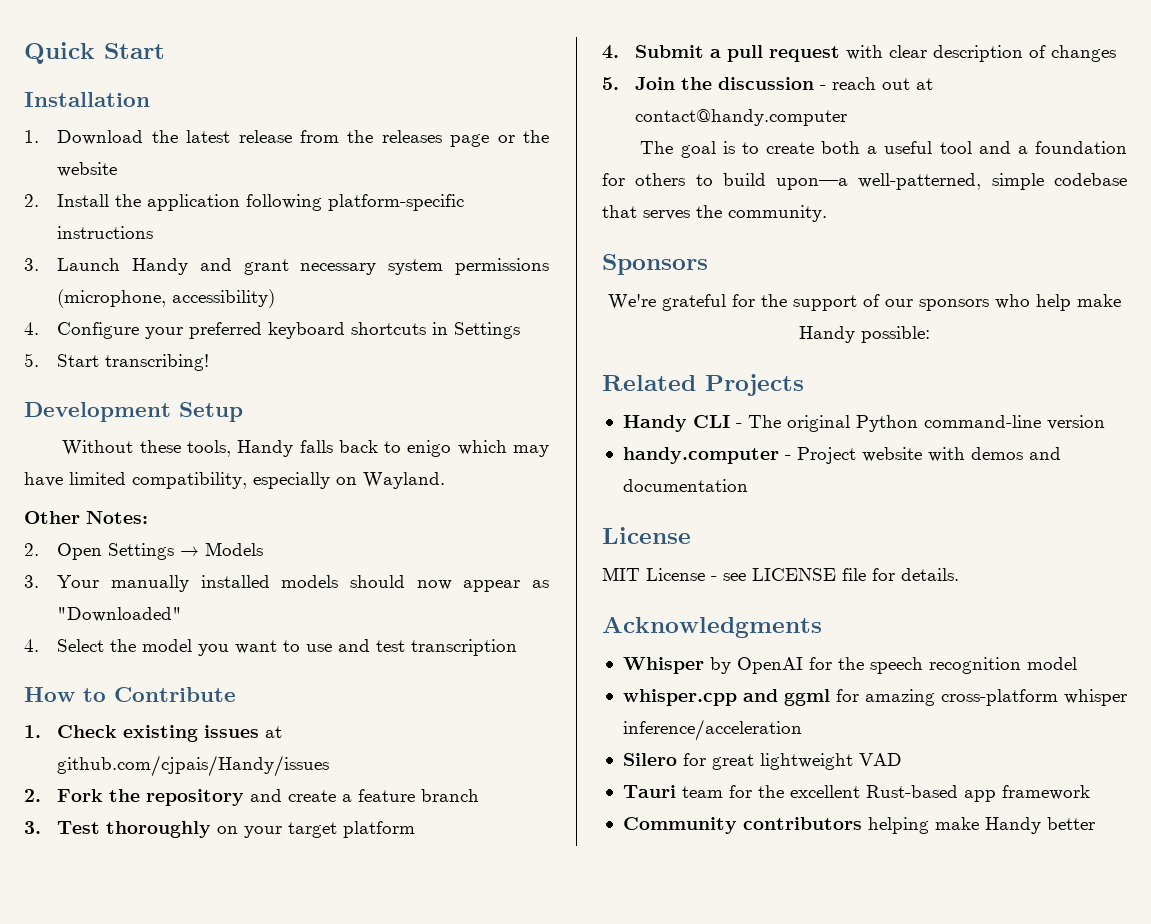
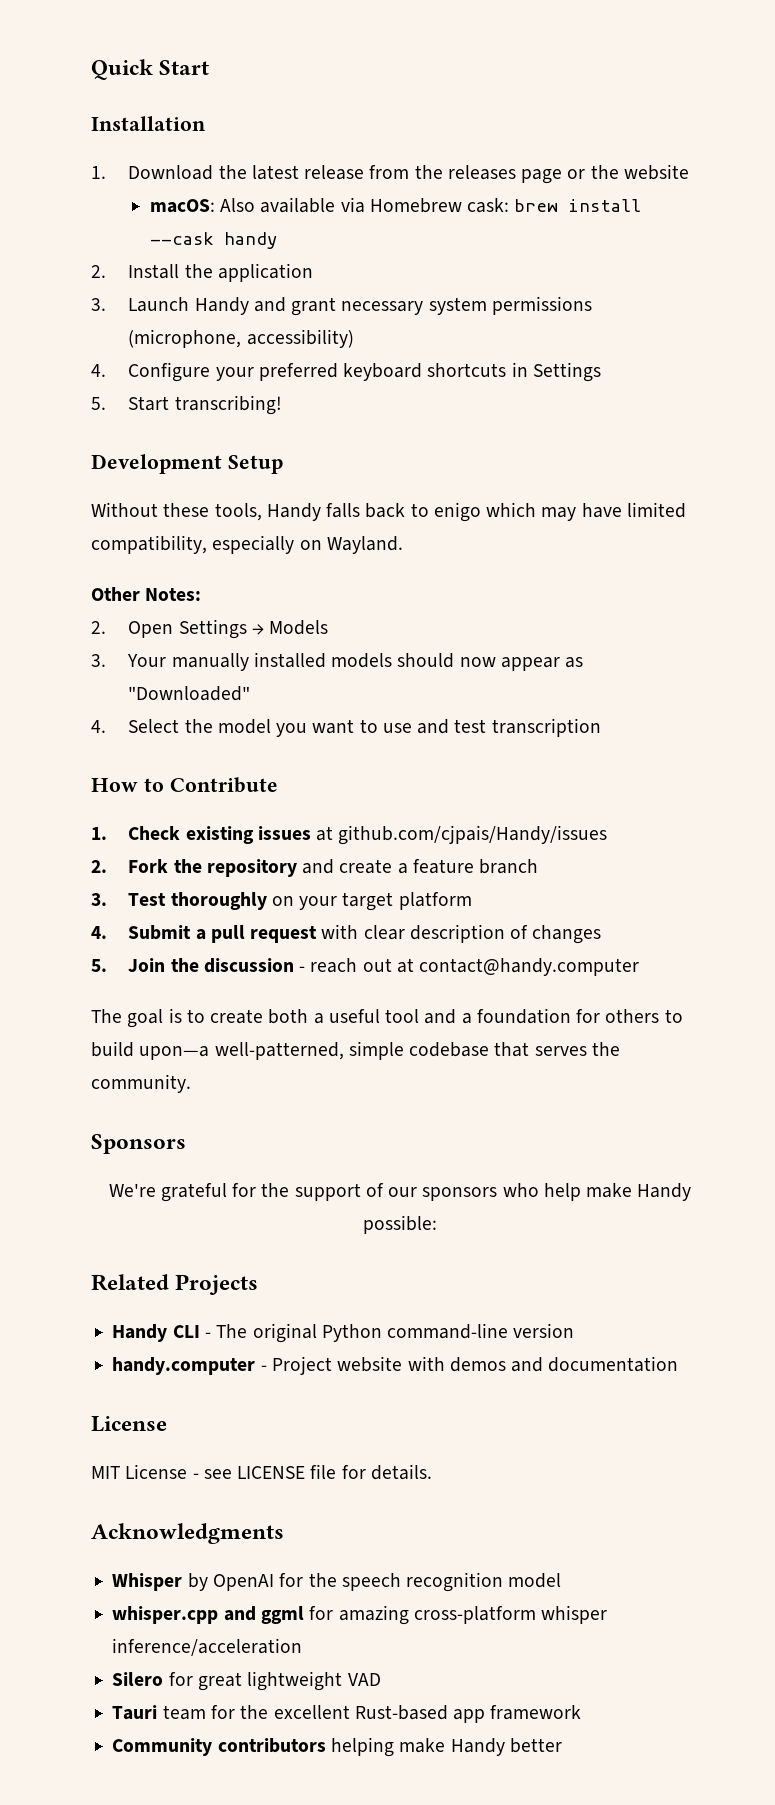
+ macOS: Also available via Homebrew cask: brew install --cask handy
- 2. Install the application following platform-specific instructions
+ 2. Install the application

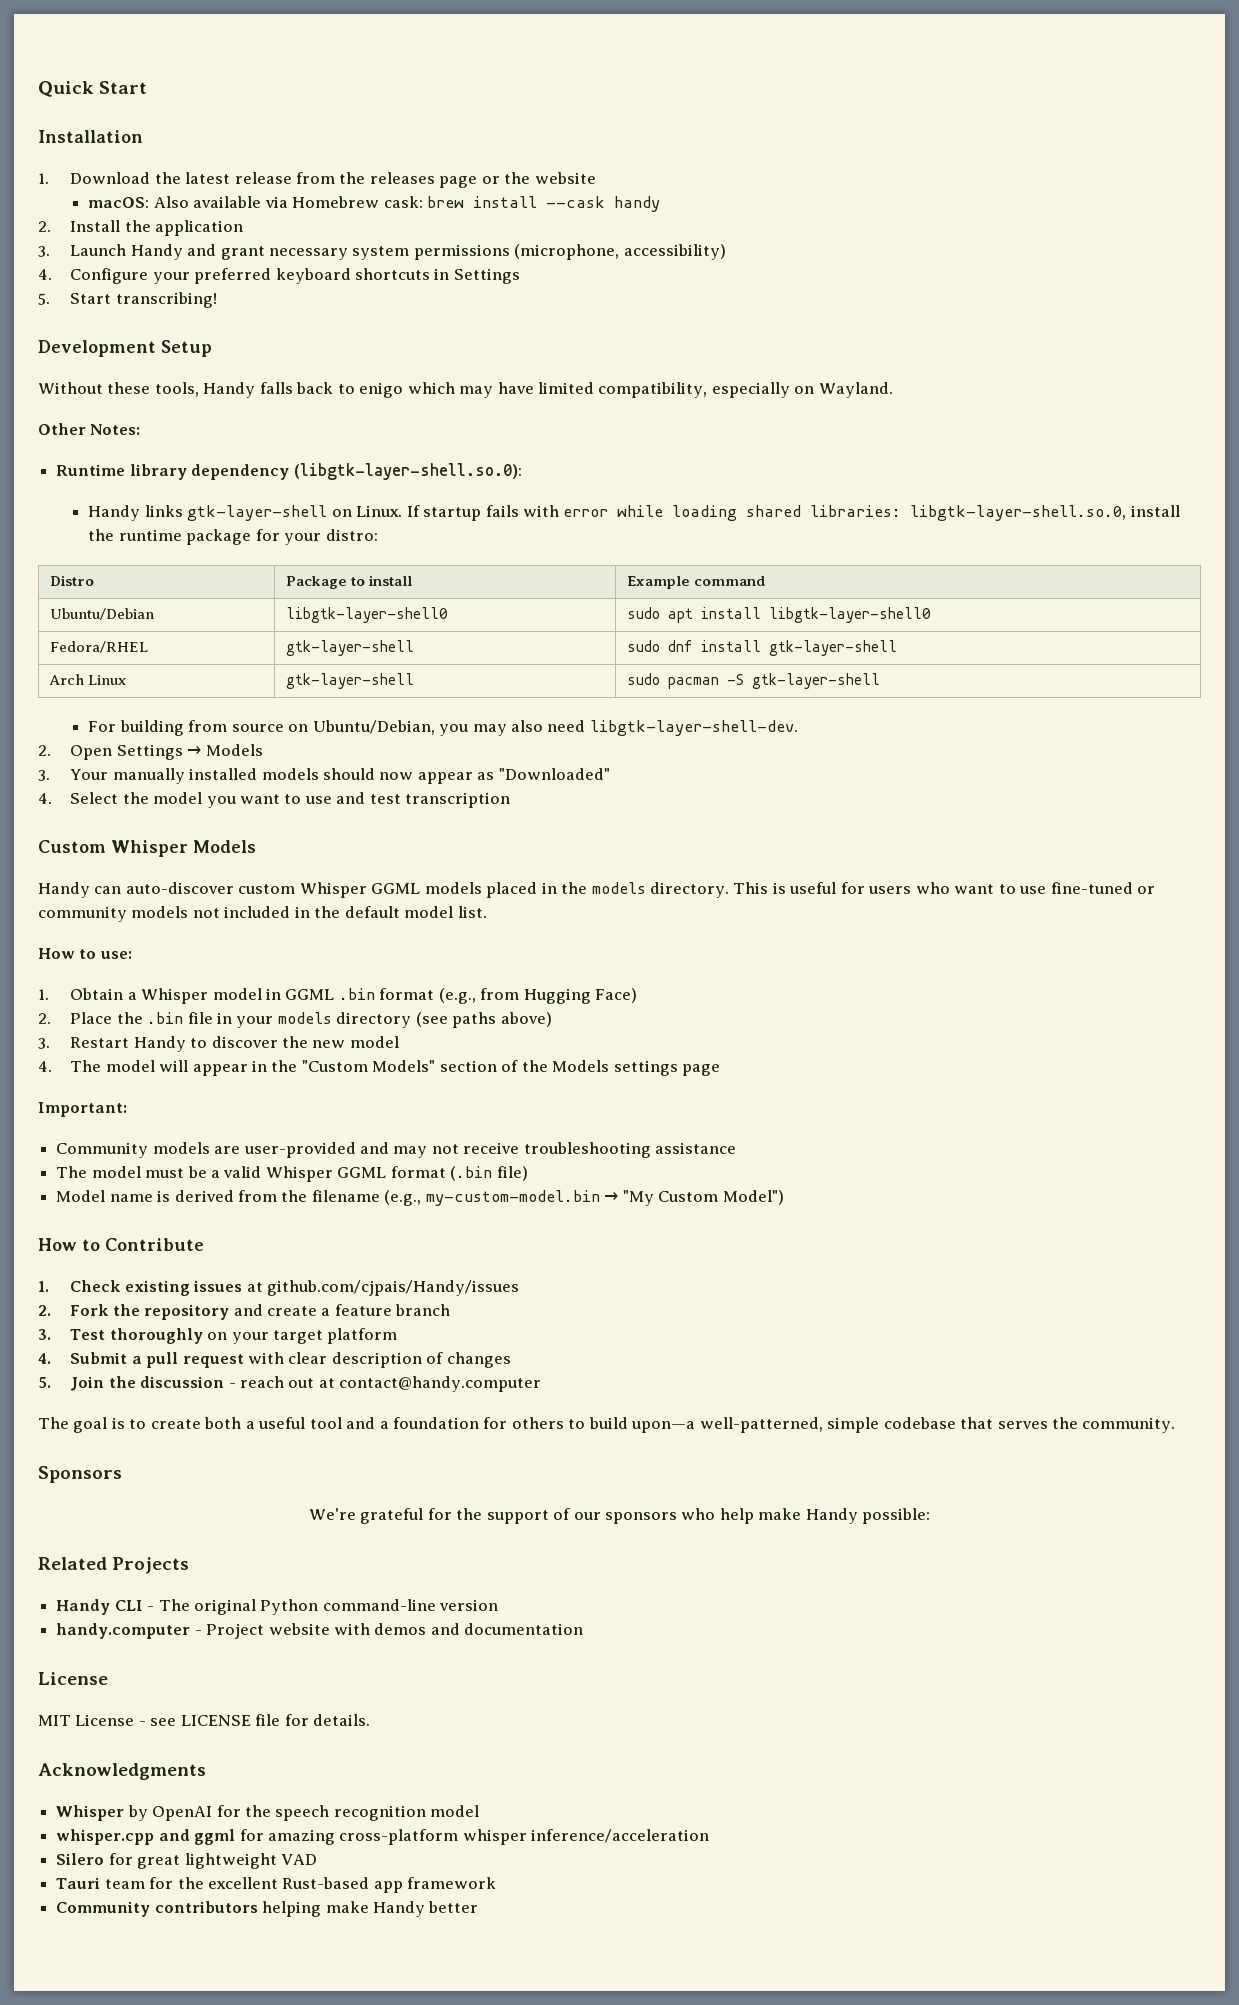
+ Runtime library dependency (libgtk-layer-shell.so.0):
+ Handy links gtk-layer-shell on Linux. If startup fails with error while loading shared libraries: libgtk-layer-shell.so.0, install the runtime package for your distro:
+ Distro | Package to install | Example command
+ Ubuntu/Debian | libgtk-layer-shell0 | sudo apt install libgtk-layer-shell0
+ Fedora/RHEL | gtk-layer-shell | sudo dnf install gtk-layer-shell
+ Arch Linux | gtk-layer-shell | sudo pacman -S gtk-layer-shell
+ For building from source on Ubuntu/Debian, you may also need libgtk-layer-shell-dev.
+ Custom Whisper Models
+ Handy can auto-discover custom Whisper GGML models placed in the models directory. This is useful for users who want to use fine-tuned or community models not included in the default model list.
+ How to use:
+ 1. Obtain a Whisper model in GGML .bin format (e.g., from Hugging Face)
+ 2. Place the .bin file in your models directory (see paths above)
+ 3. Restart Handy to discover the new model
+ 4. The model will appear in the "Custom Models" section of the Models settings page
+ Important:
+ Community models are user-provided and may not receive troubleshooting assistance
+ The model must be a valid Whisper GGML format (.bin file)
+ Model name is derived from the filename (e.g., my-custom-model.bin → "My Custom Model")

